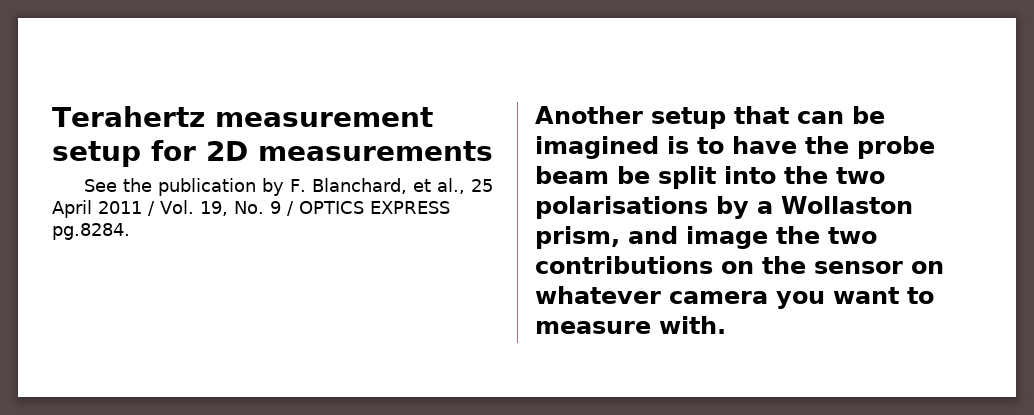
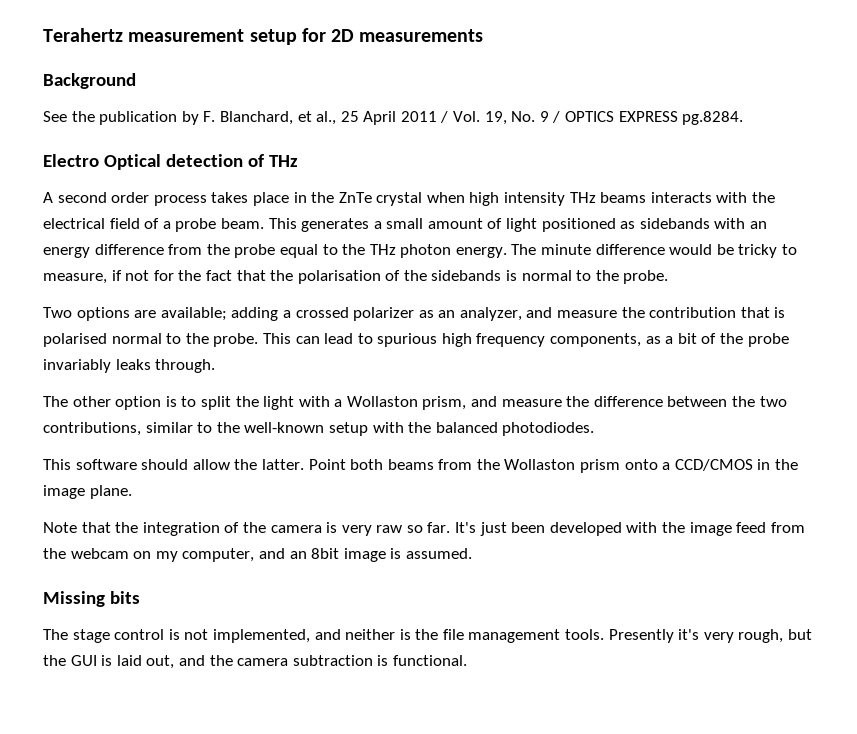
+ Background
- Another setup that can be imagined is to have the probe beam be split into the two polarisations by a Wollaston prism, and image the two contributions on the sensor on whatever camera you want to measure with.
+ Electro Optical detection of THz
+ A second order process takes place in the ZnTe crystal when high intensity THz beams interacts with the electrical field of a probe beam. This generates a small amount of light positioned as sidebands with an energy difference from the probe equal to the THz photon energy. The minute difference would be tricky to measure, if not for the fact that the polarisation of the sidebands is normal to the probe.
+ Two options are available; adding a crossed polarizer as an analyzer, and measure the contribution that is polarised normal to the probe. This can lead to spurious high frequency components, as a bit of the probe invariably leaks through.
+ The other option is to split the light with a Wollaston prism, and measure the difference between the two contributions, similar to the well-known setup with the balanced photodiodes.
+ This software should allow the latter. Point both beams from the Wollaston prism onto a CCD/CMOS in the image plane.
+ Note that the integration of the camera is very raw so far. It's just been developed with the image feed from the webcam on my computer, and an 8bit image is assumed.
+ Missing bits
+ The stage control is not implemented, and neither is the file management tools. Presently it's very rough, but the GUI is laid out, and the camera subtraction is functional.

